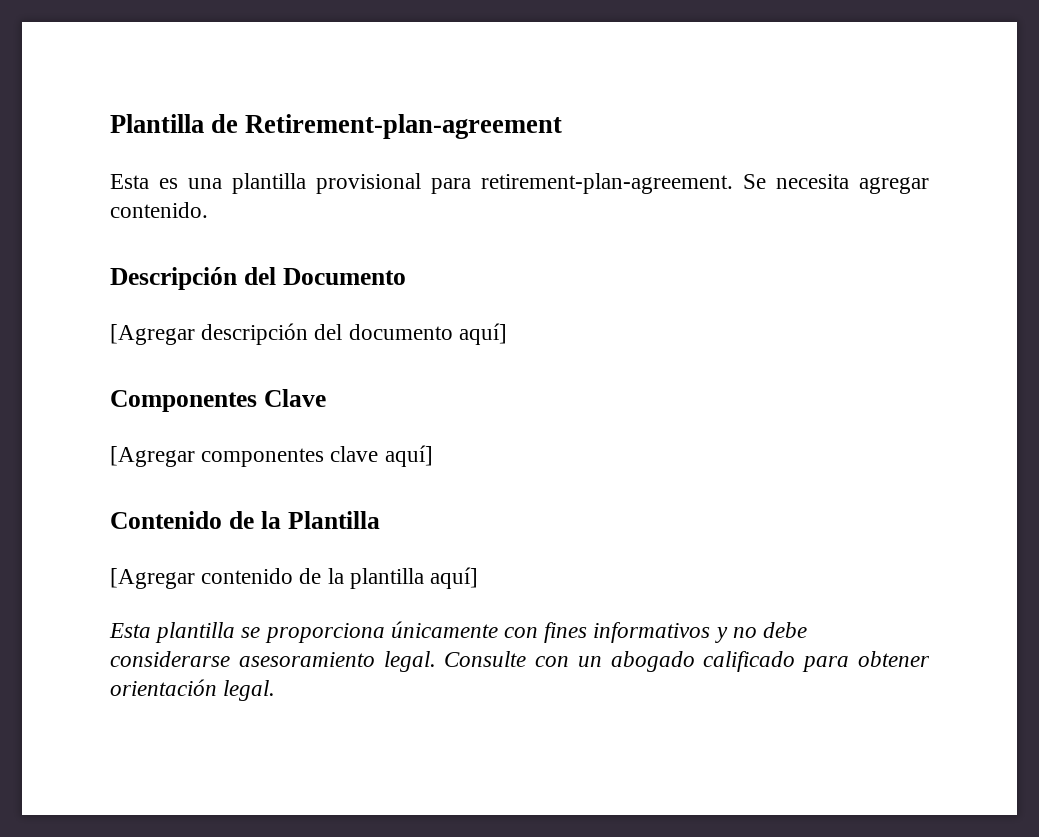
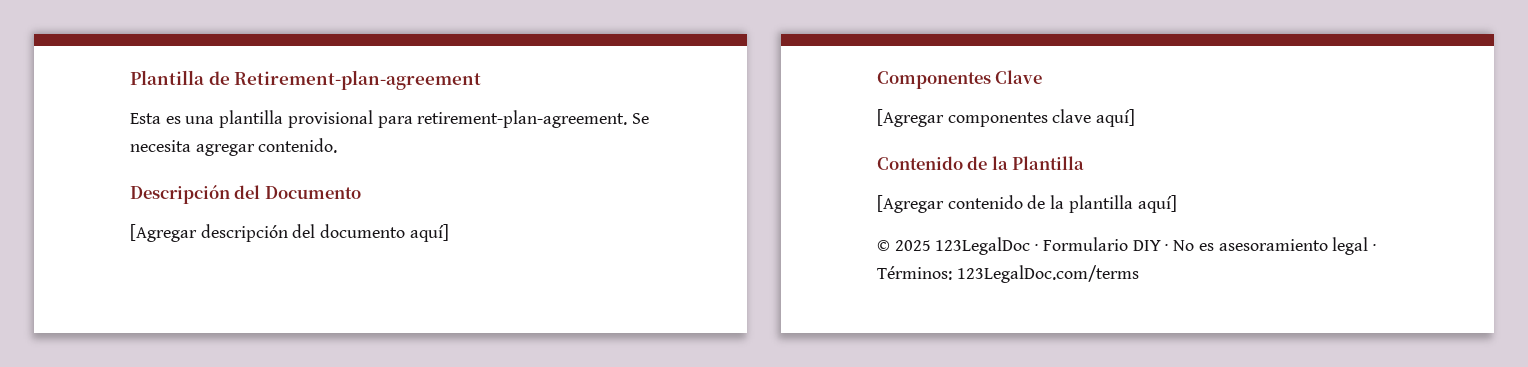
- Esta plantilla se proporciona únicamente con fines informativos y no debe considerarse asesoramiento legal. Consulte con un abogado calificado para obtener orientación legal.
+ © 2025 123LegalDoc · Formulario DIY · No es asesoramiento legal · Términos: 123LegalDoc.com/terms

